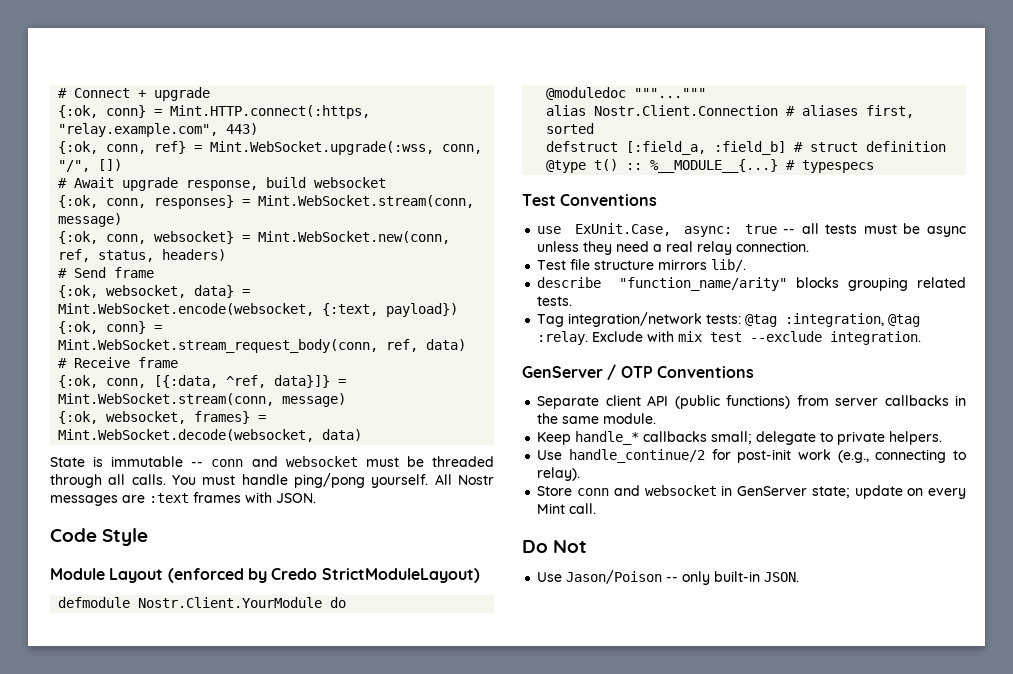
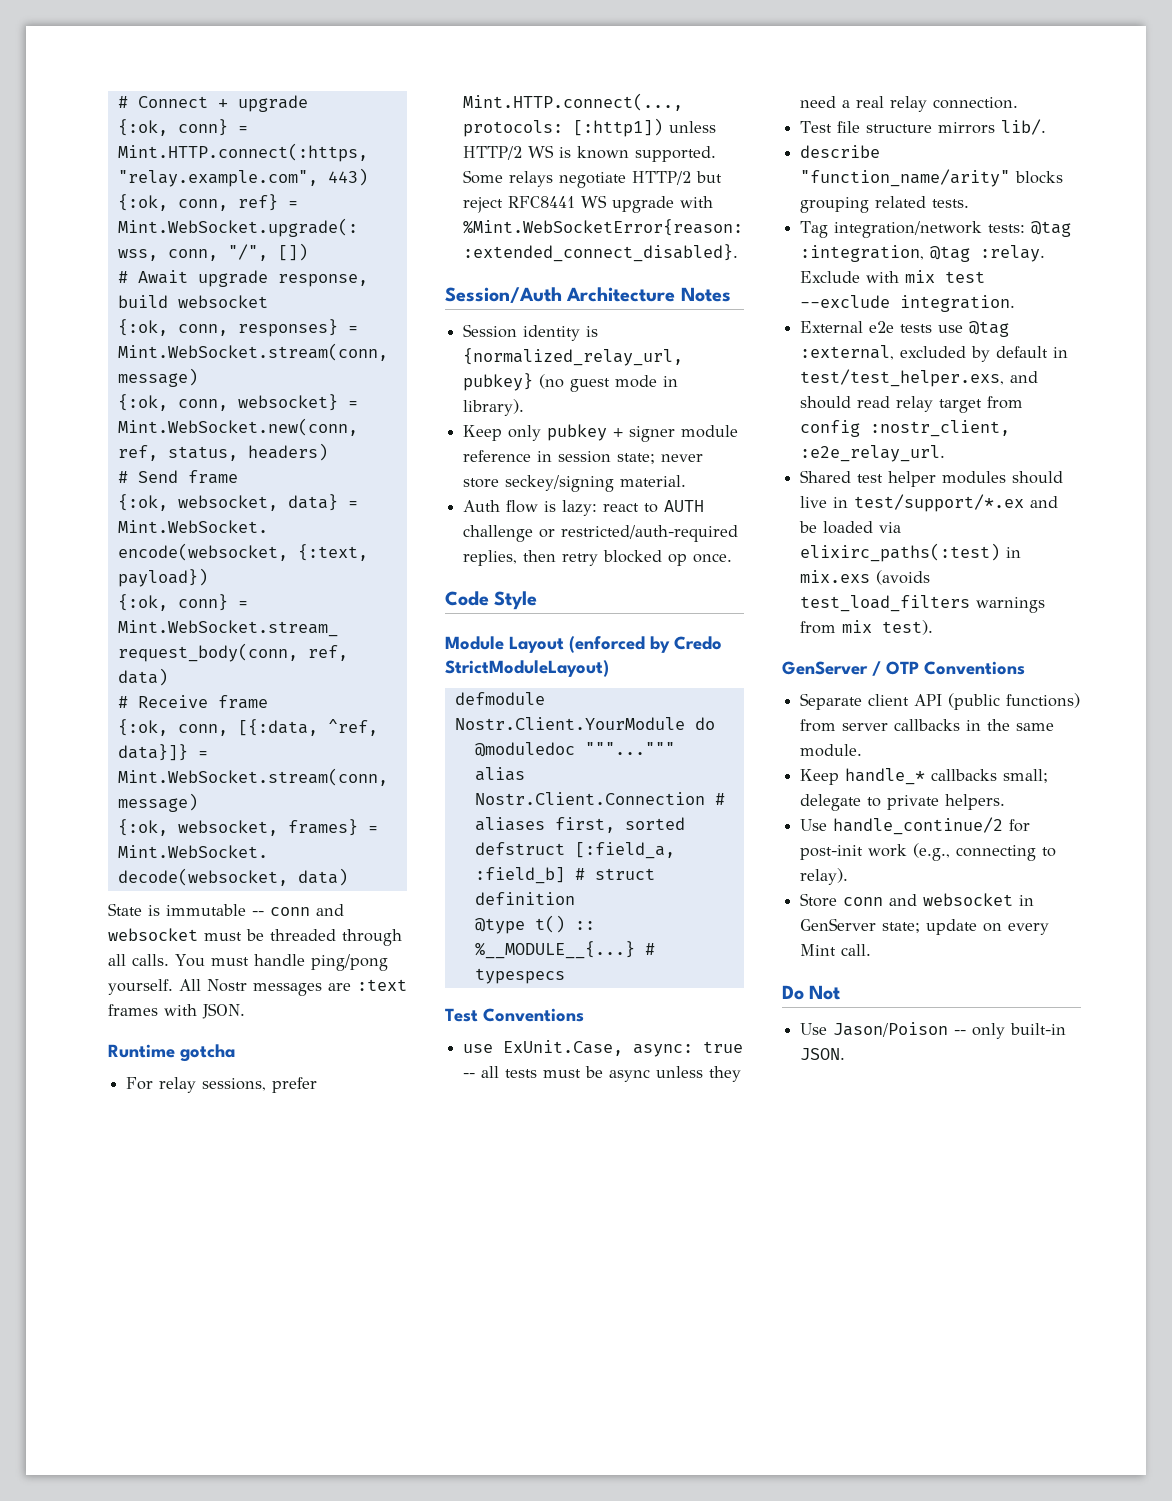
+ Runtime gotcha
+ For relay sessions, prefer Mint.HTTP.connect(..., protocols: [:http1]) unless HTTP/2 WS is known supported. Some relays negotiate HTTP/2 but reject RFC8441 WS upgrade with %Mint.WebSocketError{reason: :extended_connect_disabled}.
+ Session/Auth Architecture Notes
+ Session identity is {normalized_relay_url, pubkey} (no guest mode in library).
+ Keep only pubkey + signer module reference in session state; never store seckey/signing material.
+ Auth flow is lazy: react to AUTH challenge or restricted/auth-required replies, then retry blocked op once.
+ External e2e tests use @tag :external, excluded by default in test/test_helper.exs, and should read relay target from config :nostr_client, :e2e_relay_url.
+ Shared test helper modules should live in test/support/*.ex and be loaded via elixirc_paths(:test) in mix.exs (avoids test_load_filters warnings from mix test).

